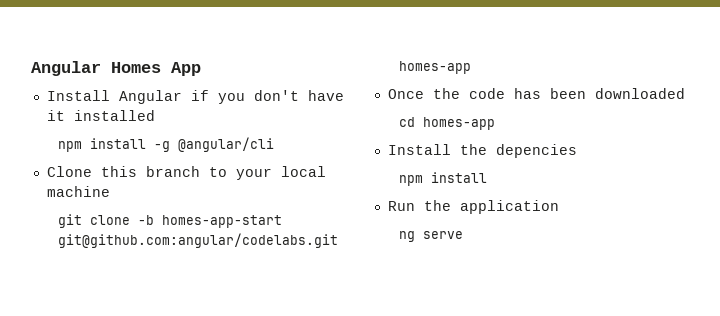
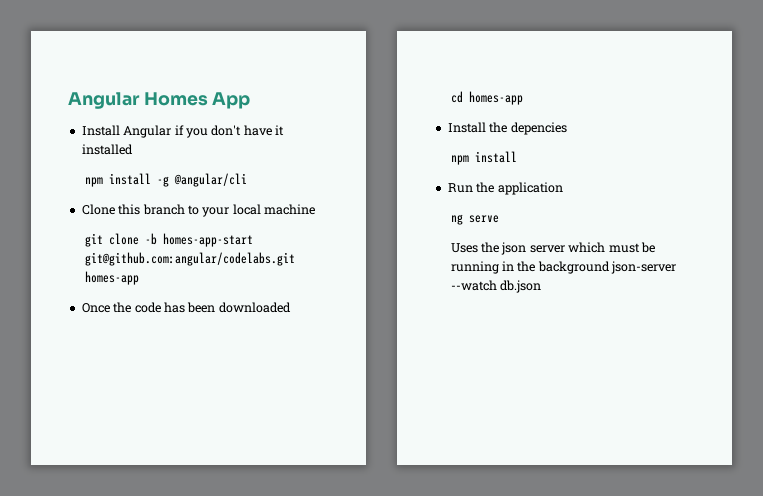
+ Uses the json server which must be running in the background json-server --watch db.json

